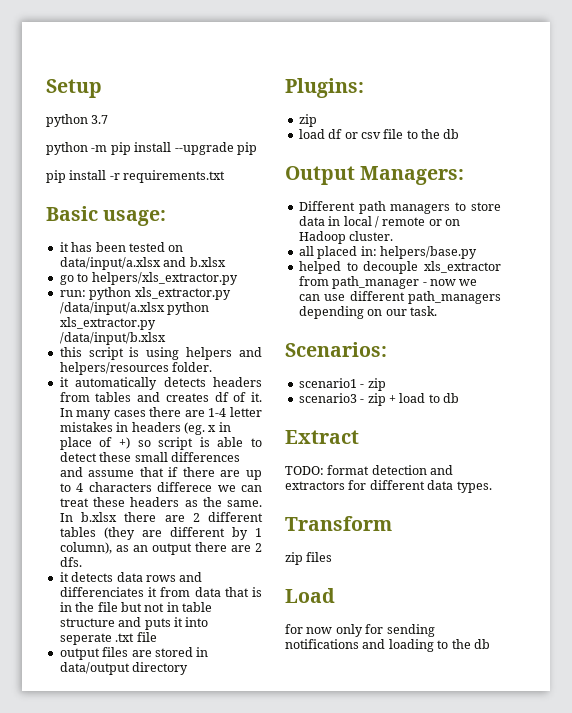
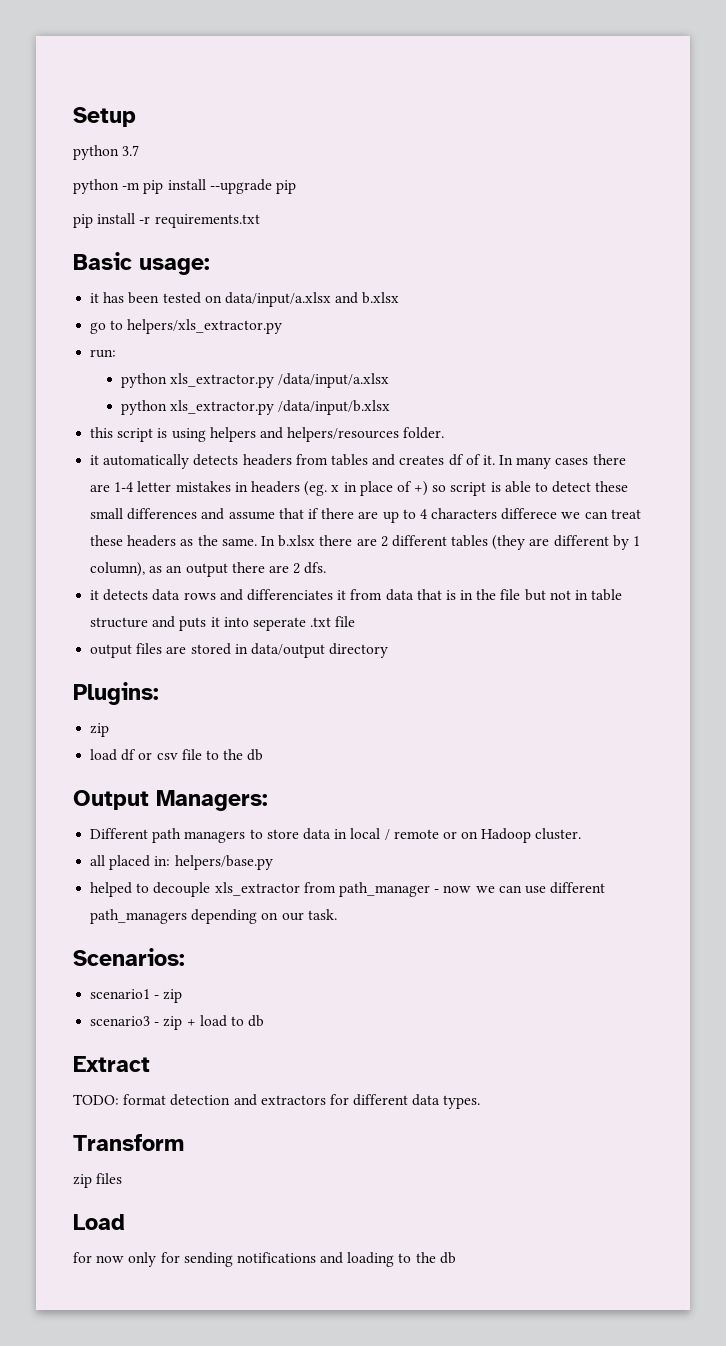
- run: python xls_extractor.py /data/input/a.xlsx python xls_extractor.py /data/input/b.xlsx
+ run:
+ python xls_extractor.py /data/input/a.xlsx
+ python xls_extractor.py /data/input/b.xlsx

